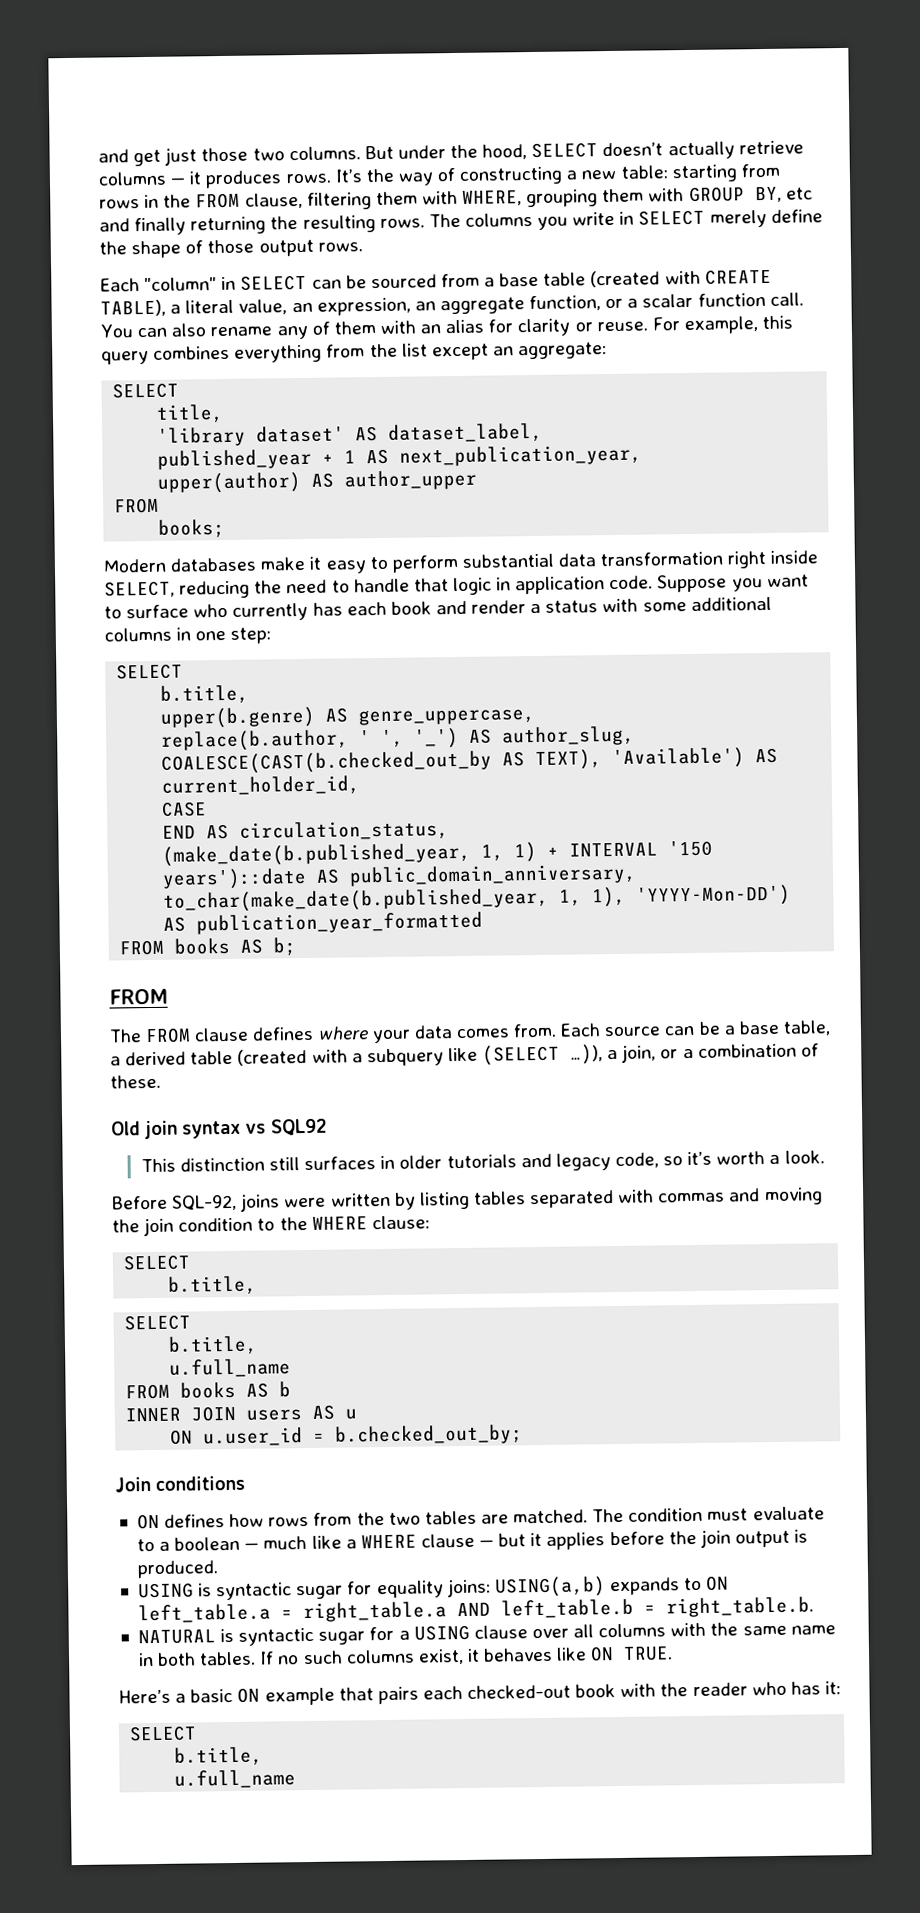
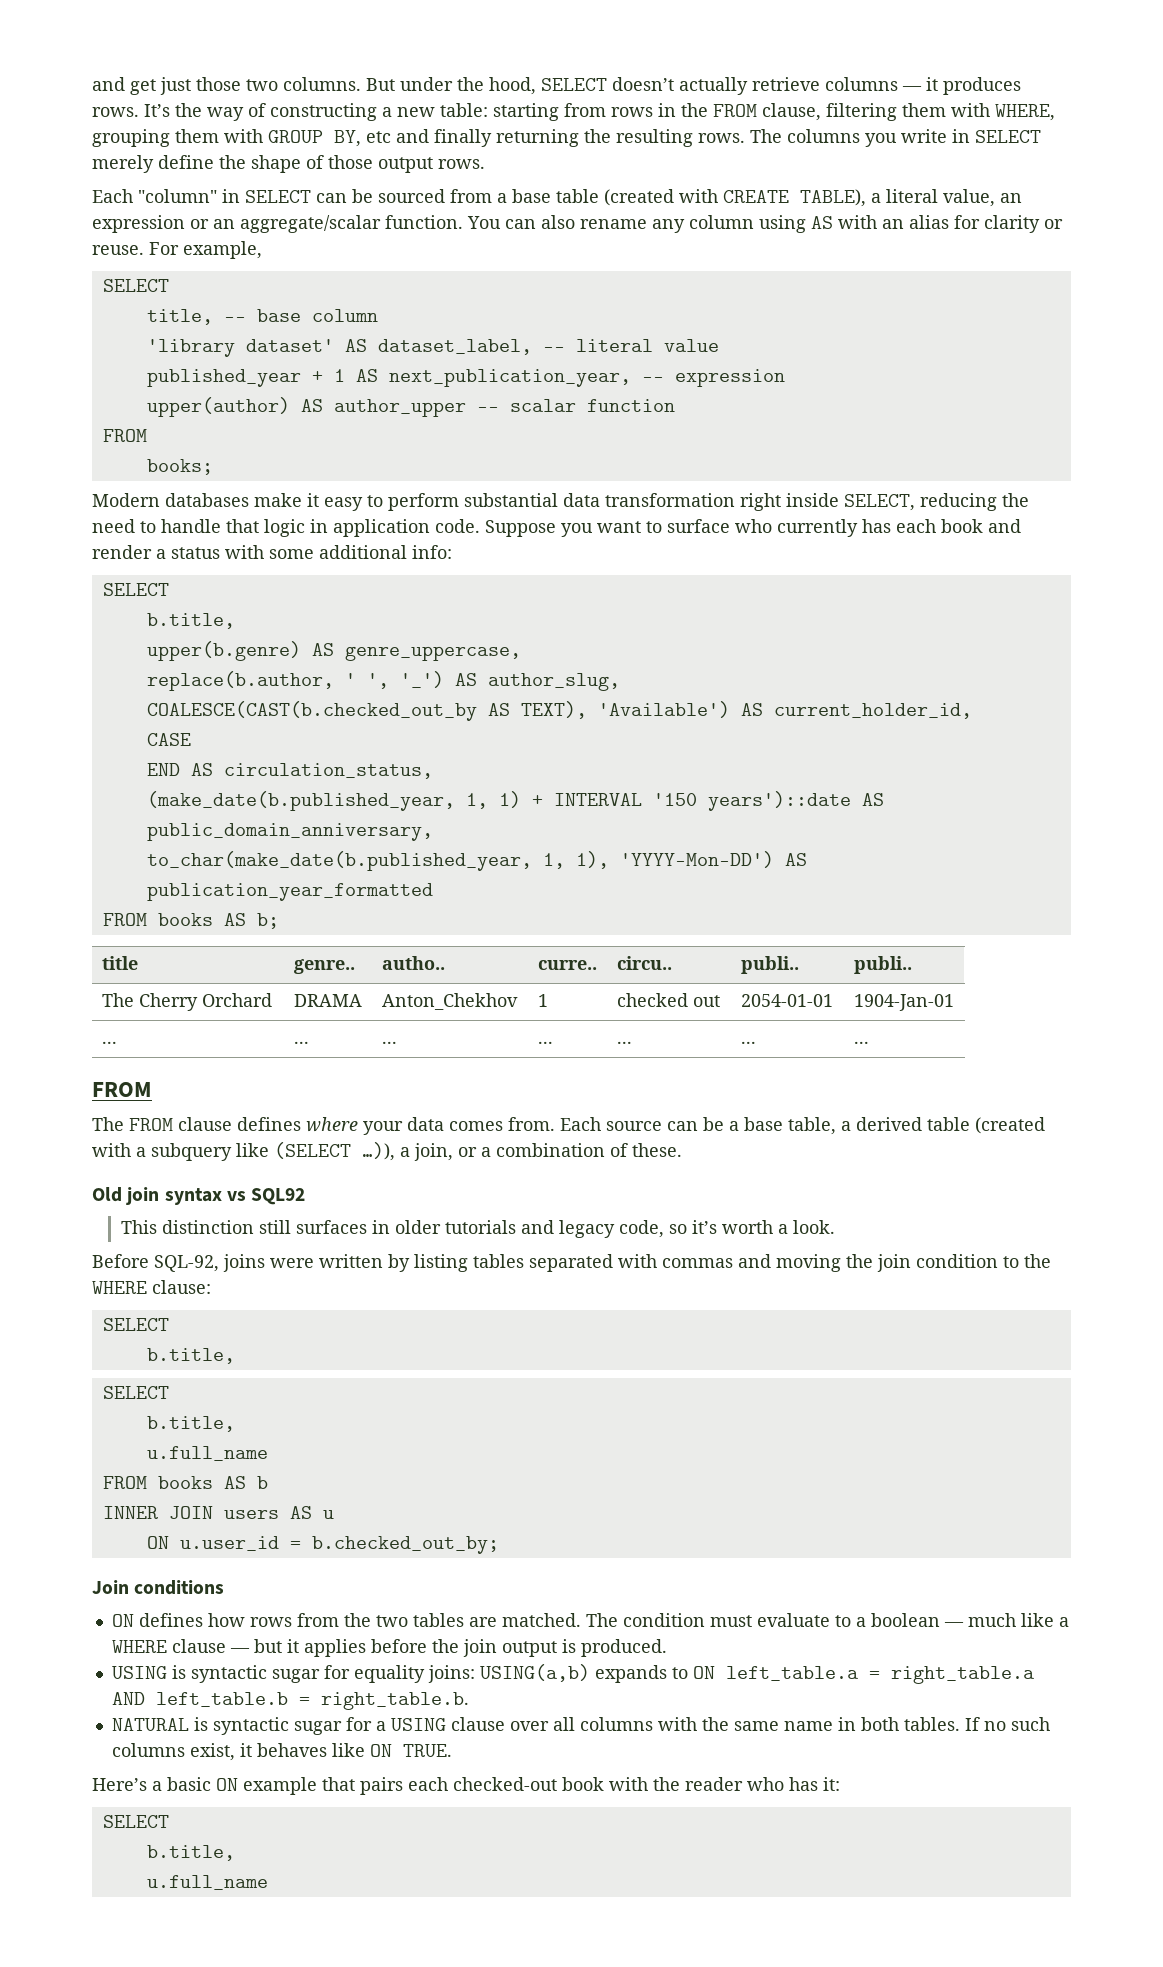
- Each "column" in SELECT can be sourced from a base table (created with CREATE TABLE), a literal value, an expression, an aggregate function, or a scalar function call.
+ Each "column" in SELECT can be sourced from a base table (created with CREATE TABLE), a literal value, an expression or an aggregate/scalar function.
- You can also rename any of them with an alias for clarity or reuse.
+ You can also rename any column using AS with an alias for clarity or reuse.
- For example, this query combines everything from the list except an aggregate:
+ For example,
- title,
+ title, -- base column
- 'library dataset' AS dataset_label,
+ 'library dataset' AS dataset_label, -- literal value
- published_year + 1 AS next_publication_year,
+ published_year + 1 AS next_publication_year, -- expression
- upper(author) AS author_upper
+ upper(author) AS author_upper -- scalar function
- Suppose you want to surface who currently has each book and render a status with some additional columns in one step:
+ Suppose you want to surface who currently has each book and render a status with some additional info:
+ title | genre.. | autho.. | curre.. | circu.. | publi.. | publi..
+ The Cherry Orchard | DRAMA | Anton_Chekhov | 1 | checked out | 2054-01-01 | 1904-Jan-01
+ ... | ... | ... | ... | ... | ... | ...

